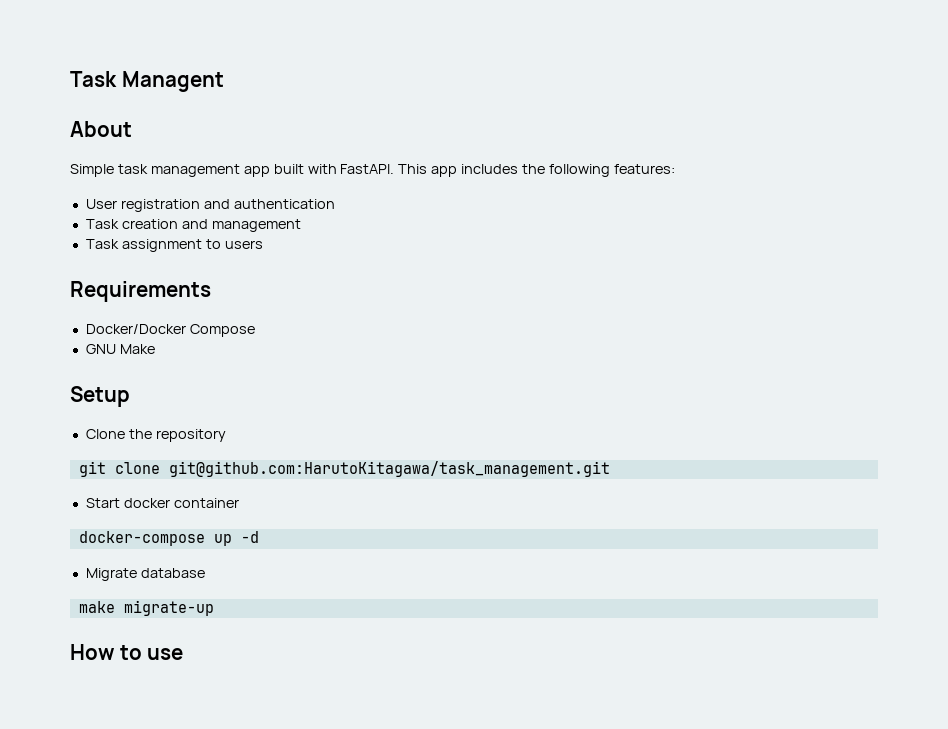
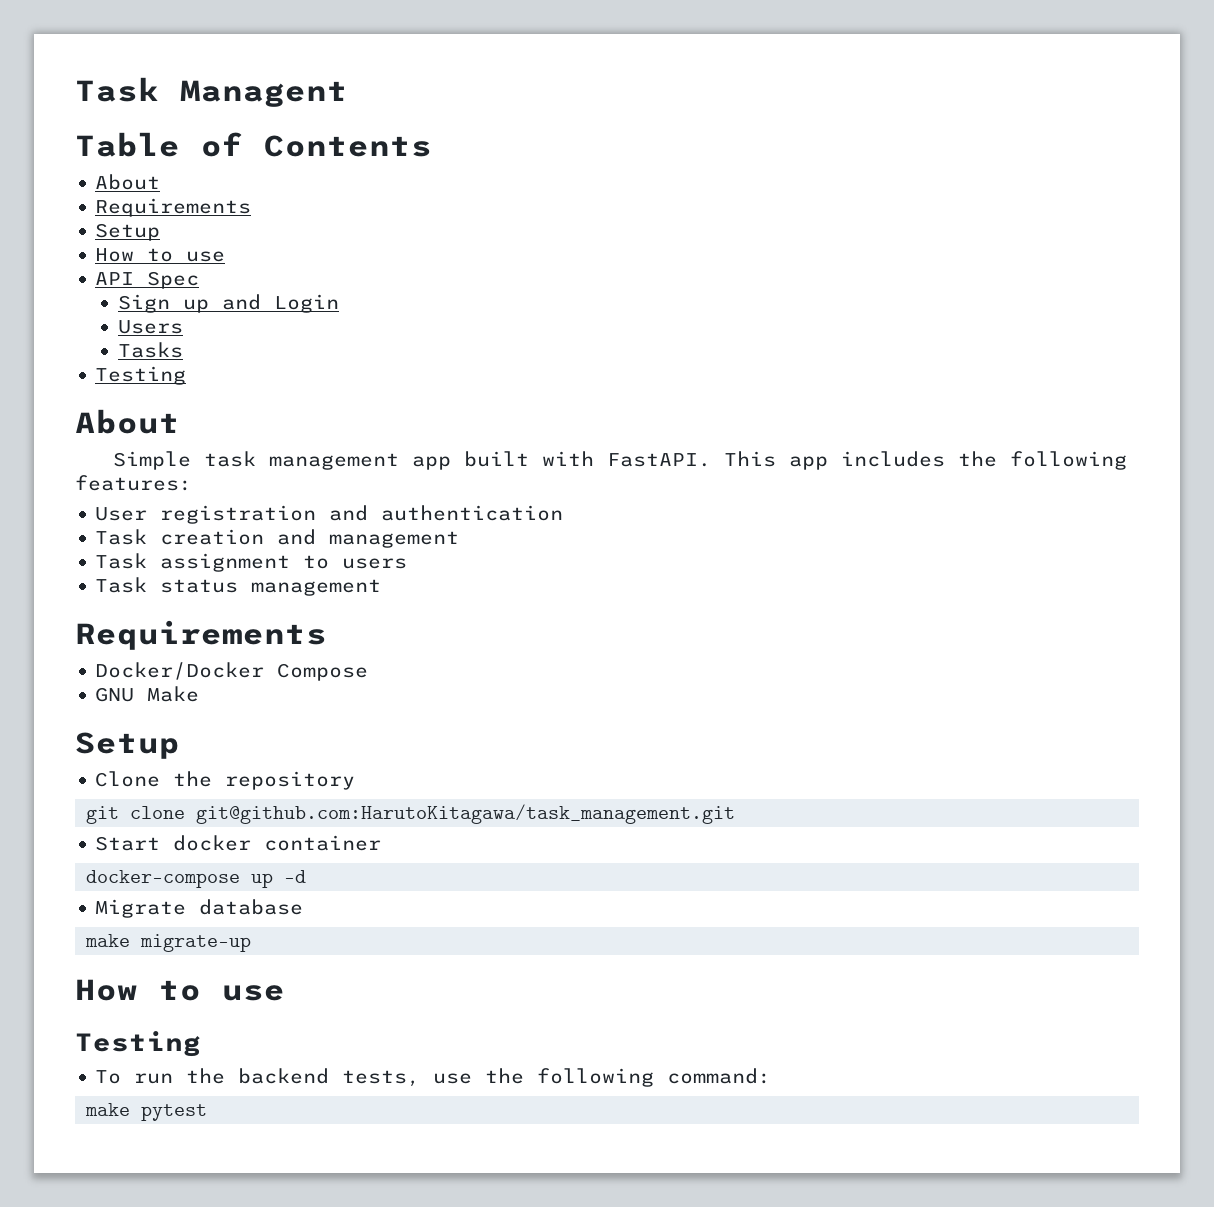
+ Table of Contents
+ About
+ Requirements
+ Setup
+ How to use
+ API Spec
+ Sign up and Login
+ Users
+ Tasks
+ Testing
+ Task status management
  make migrate-up
  How to use
+ Testing
+ To run the backend tests, use the following command:
+ make pytest

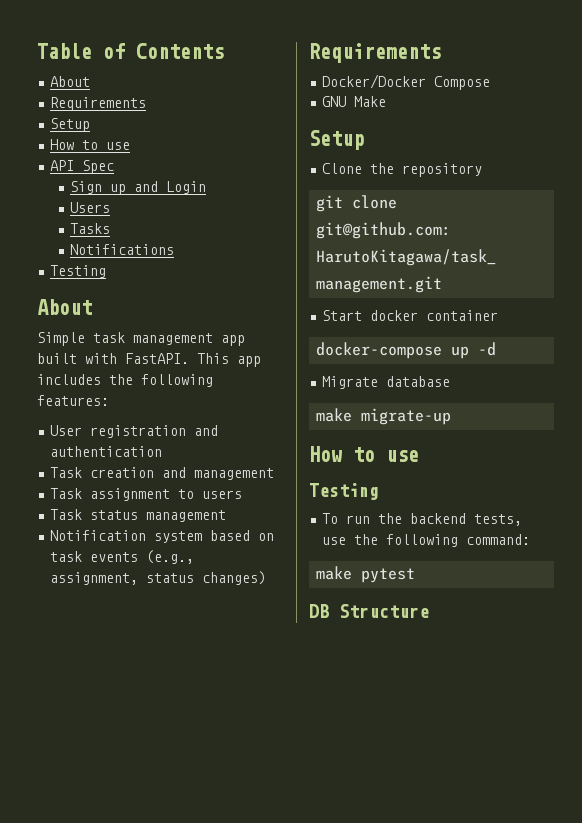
- Task Managent
+ Notifications
+ Notification system based on task events (e.g., assignment, status changes)
+ DB Structure

